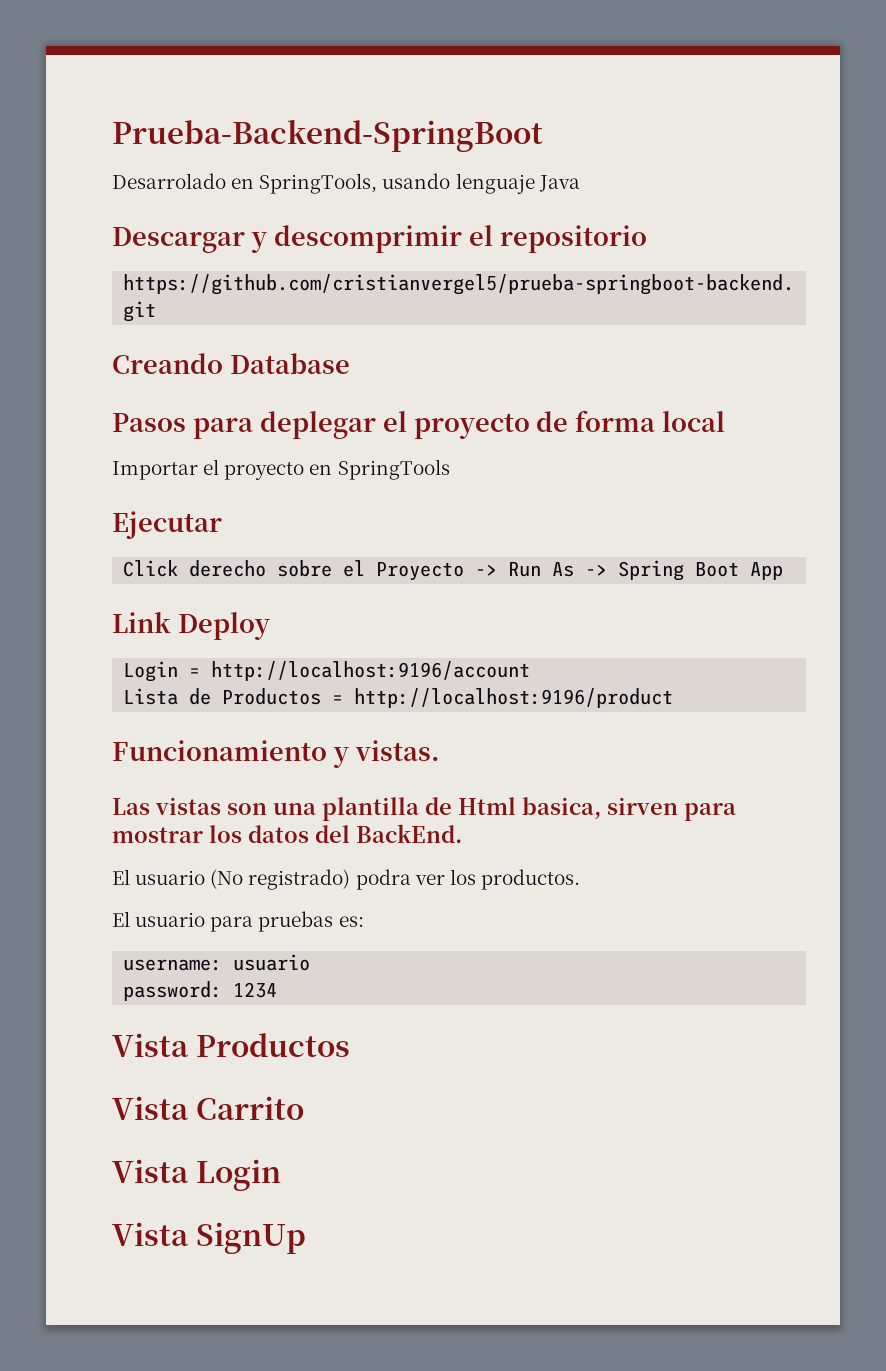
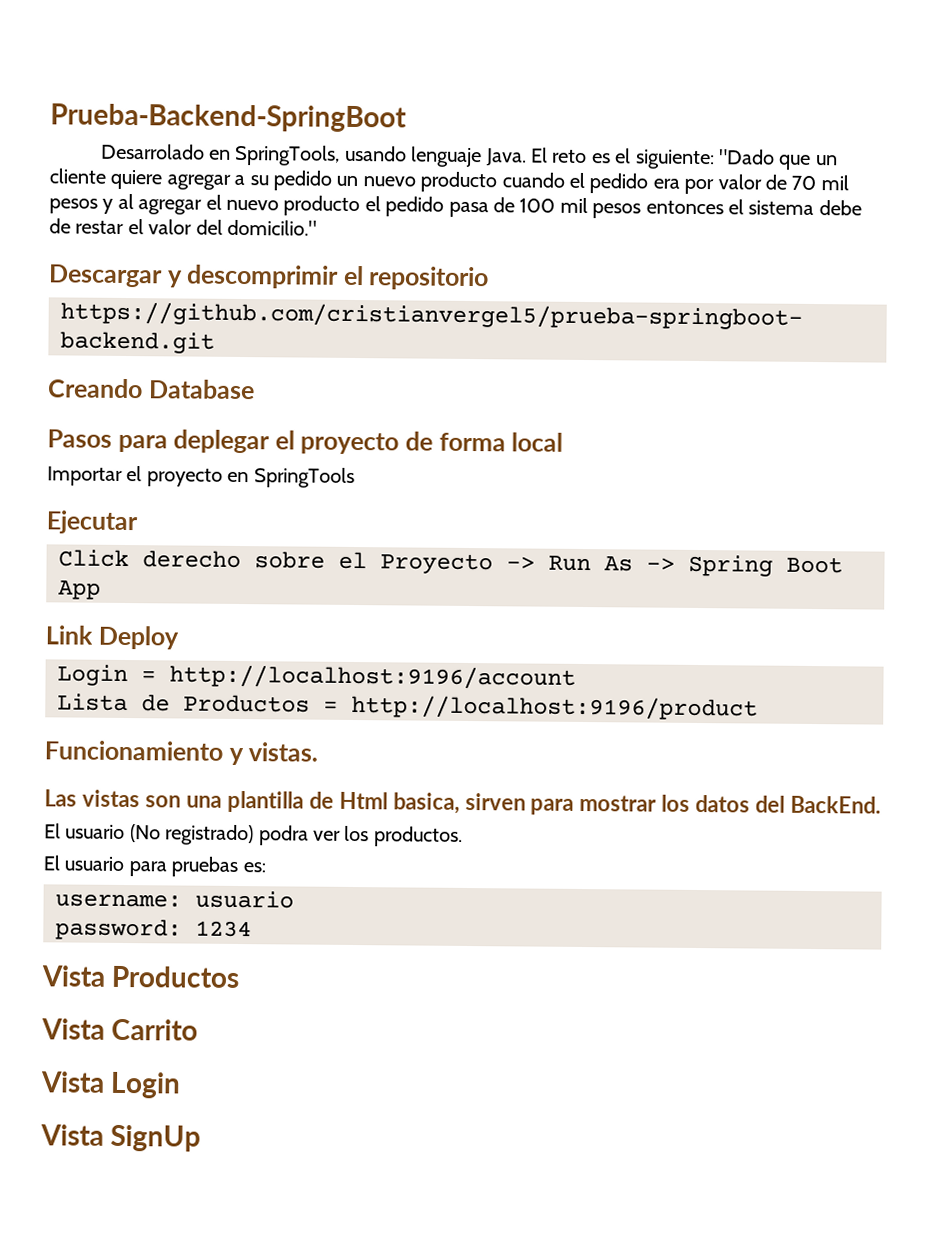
- Desarrolado en SpringTools, usando lenguaje Java
+ Desarrolado en SpringTools, usando lenguaje Java. El reto es el siguiente: "Dado que un cliente quiere agregar a su pedido un nuevo producto cuando el pedido era por valor de 70 mil pesos y al agregar el nuevo producto el pedido pasa de 100 mil pesos entonces el sistema debe de restar el valor del domicilio."

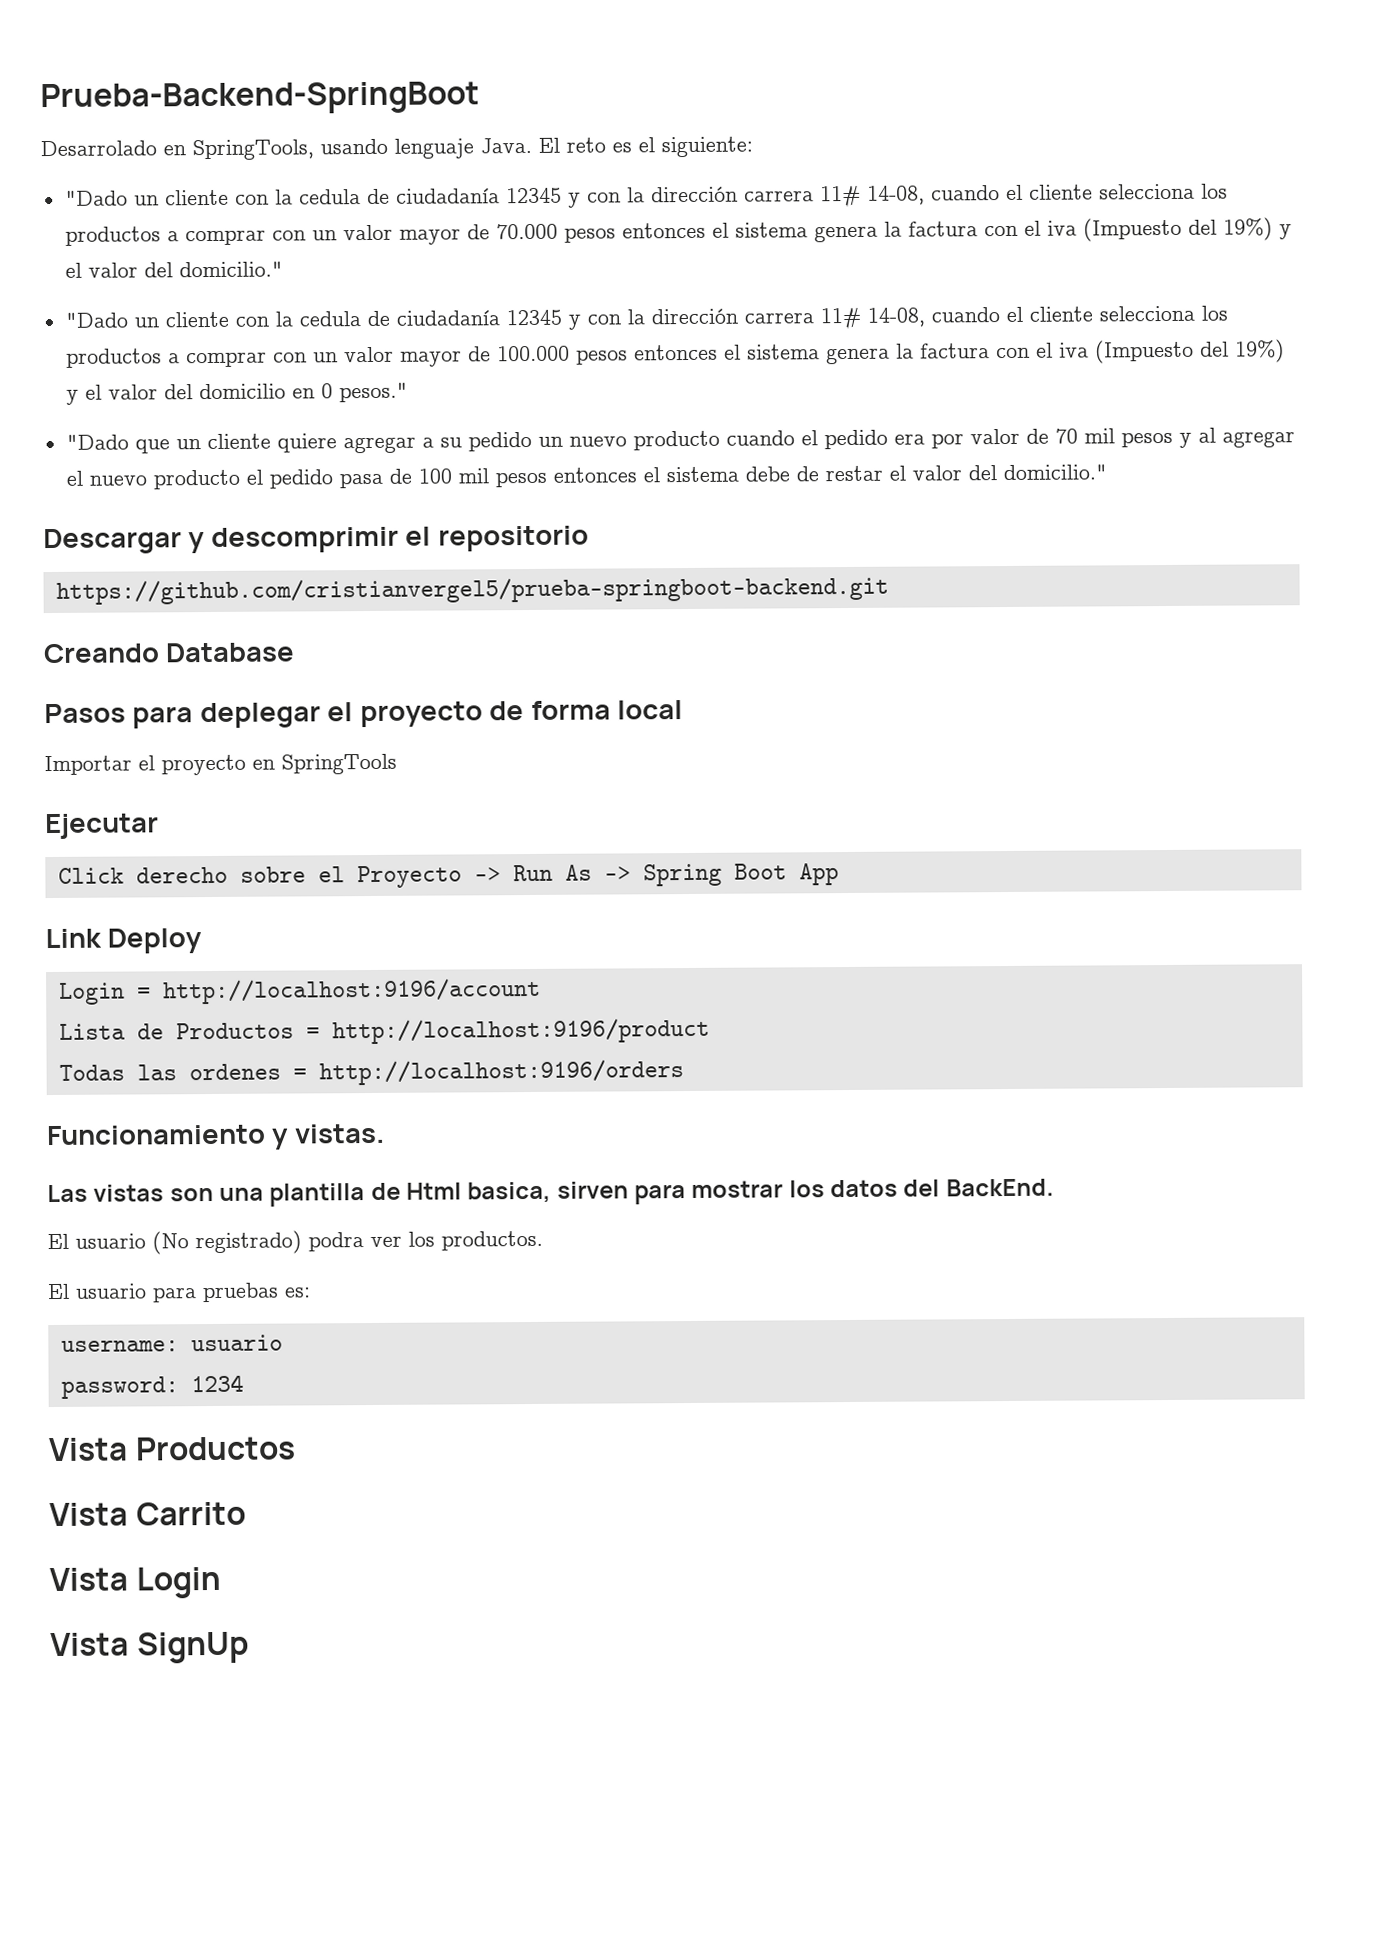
- El reto es el siguiente: "Dado que un cliente quiere agregar a su pedido un nuevo producto cuando el pedido era por valor de 70 mil pesos y al agregar el nuevo producto el pedido pasa de 100 mil pesos entonces el sistema debe de restar el valor del domicilio."
+ El reto es el siguiente:
+ "Dado un cliente con la cedula de ciudadanía 12345 y con la dirección carrera 11# 14-08, cuando el cliente selecciona los productos a comprar con un valor mayor de 70.000 pesos entonces el sistema genera la factura con el iva (Impuesto del 19%) y el valor del domicilio."
+ "Dado un cliente con la cedula de ciudadanía 12345 y con la dirección carrera 11# 14-08, cuando el cliente selecciona los productos a comprar con un valor mayor de 100.000 pesos entonces el sistema genera la factura con el iva (Impuesto del 19%) y el valor del domicilio en 0 pesos."
+ "Dado que un cliente quiere agregar a su pedido un nuevo producto cuando el pedido era por valor de 70 mil pesos y al agregar el nuevo producto el pedido pasa de 100 mil pesos entonces el sistema debe de restar el valor del domicilio."
+ Todas las ordenes = http://localhost:9196/orders

